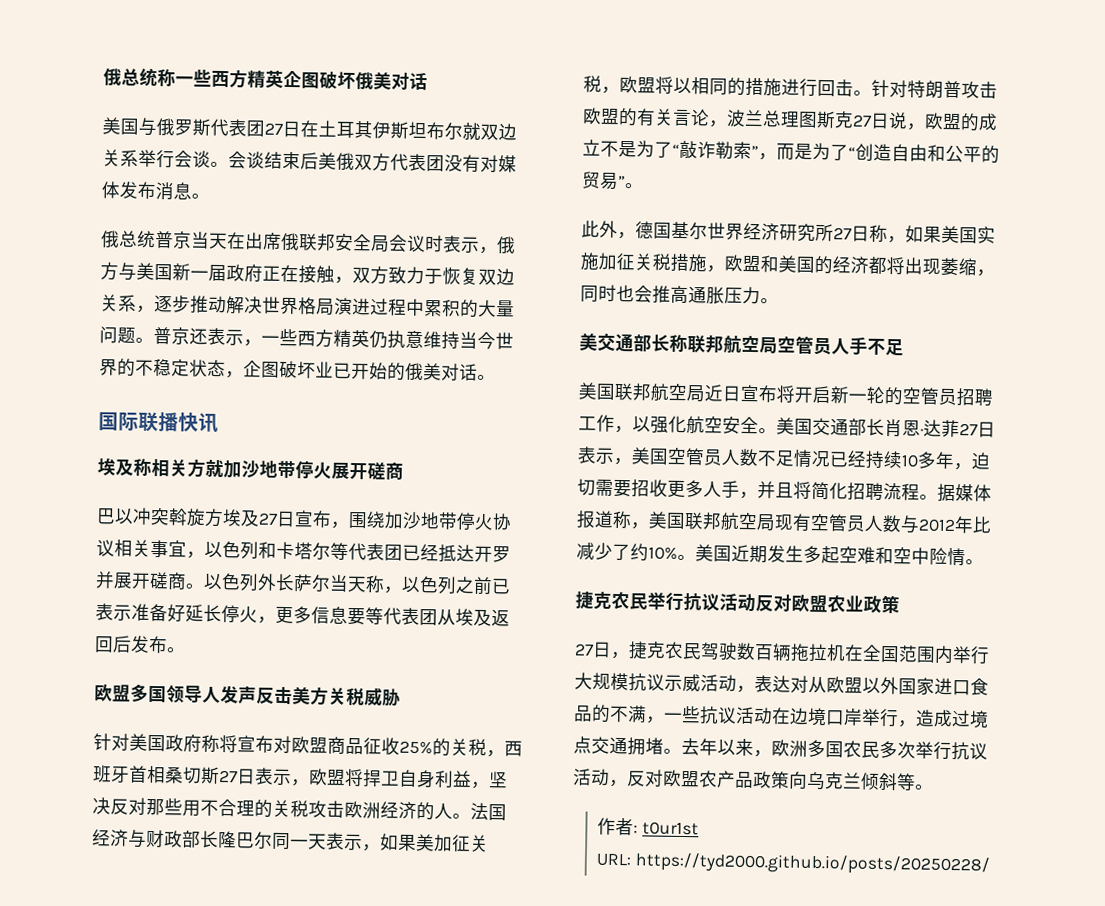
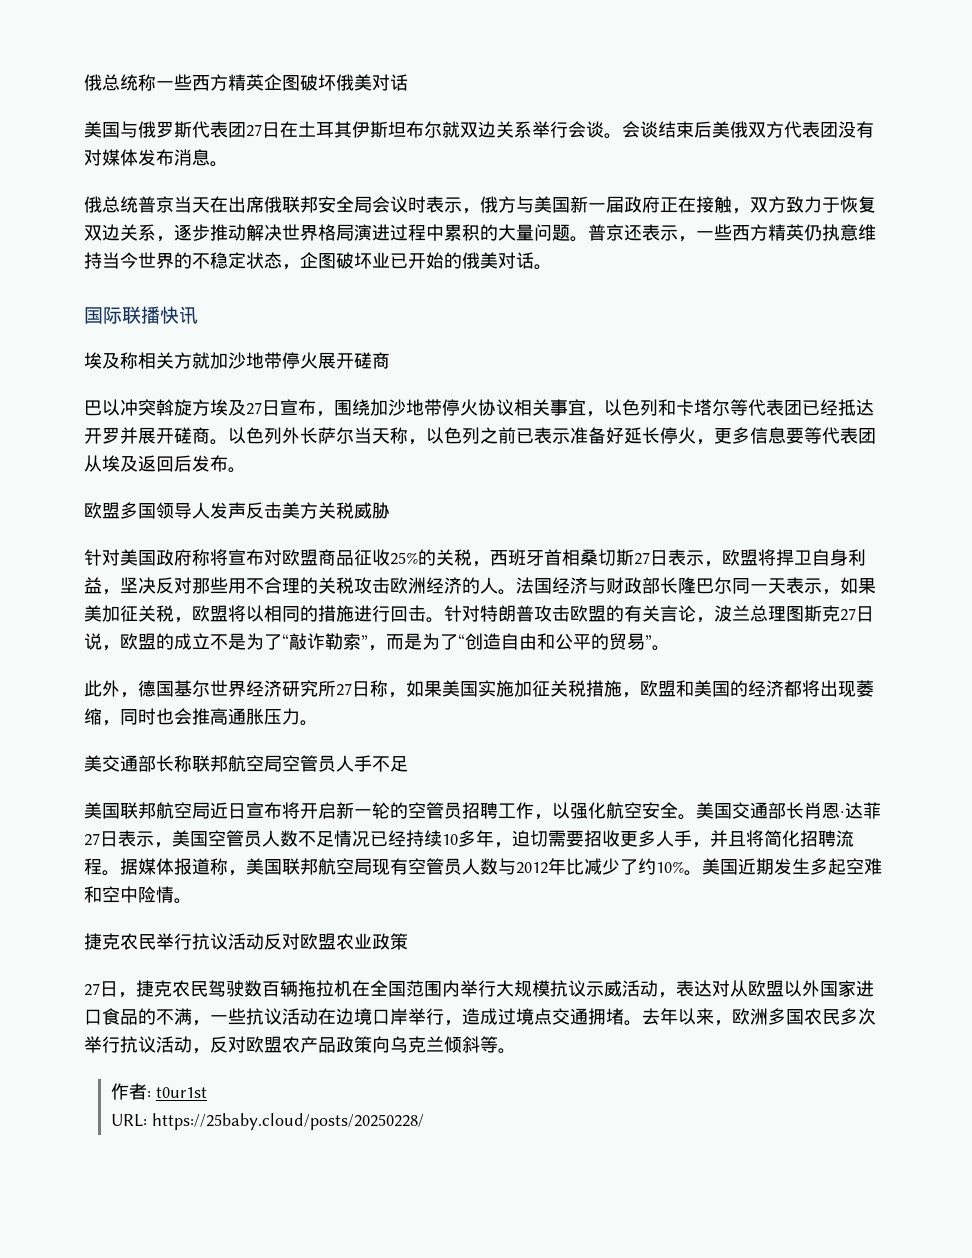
- URL: https://tyd2000.github.io/posts/20250228/
+ URL: https://25baby.cloud/posts/20250228/

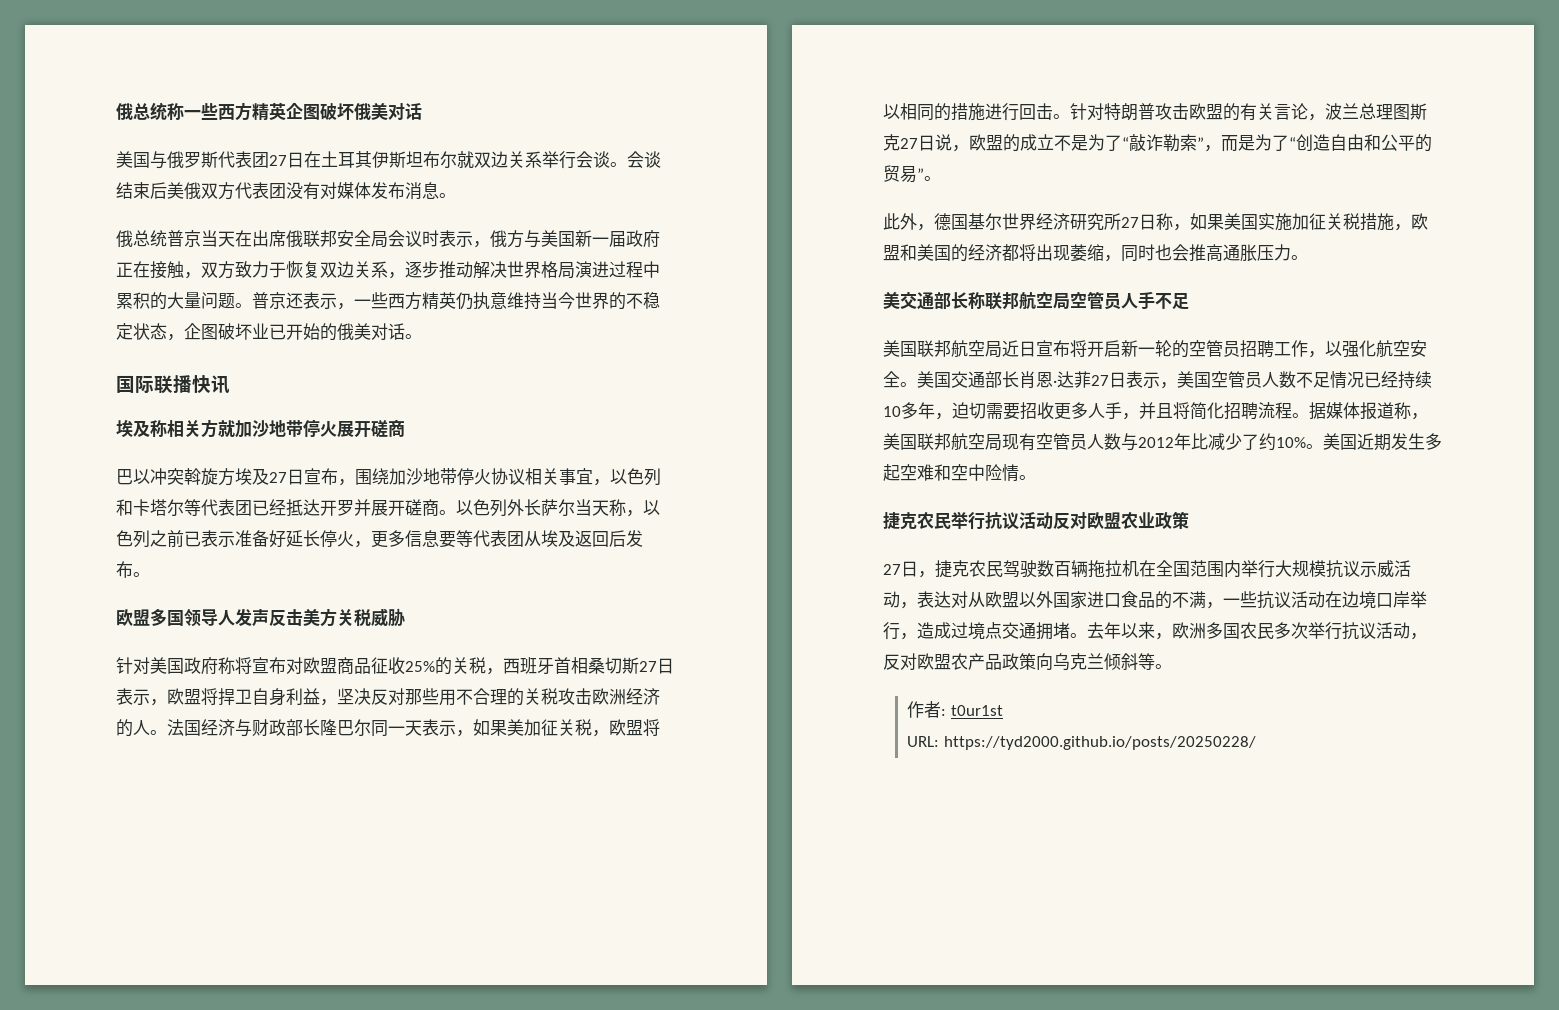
- URL: https://25baby.cloud/posts/20250228/
+ URL: https://tyd2000.github.io/posts/20250228/

